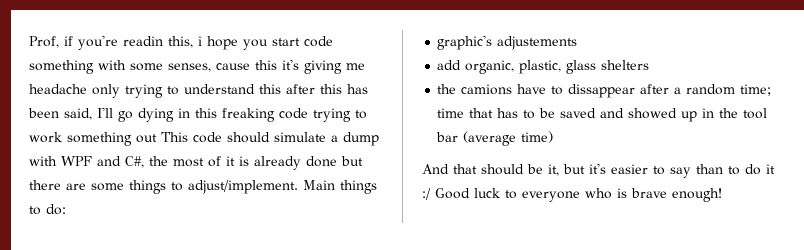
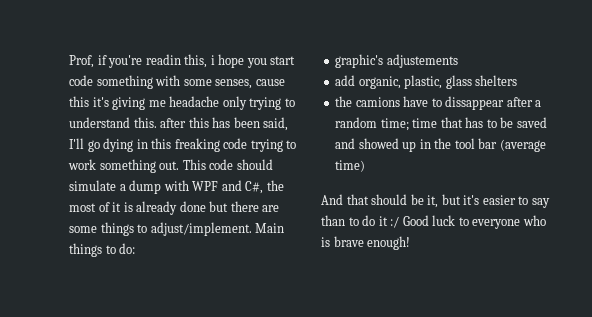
- Prof, if you're readin this, i hope you start code something with some senses, cause this it's giving me headache only trying to understand this after this has been said, I'll go dying in this freaking code trying to work something out This code should simulate a dump with WPF and C#, the most of it is already done but there are some things to adjust/implement.
+ Prof, if you're readin this, i hope you start code something with some senses, cause this it's giving me headache only trying to understand this. after this has been said, I'll go dying in this freaking code trying to work something out. This code should simulate a dump with WPF and C#, the most of it is already done but there are some things to adjust/implement.

